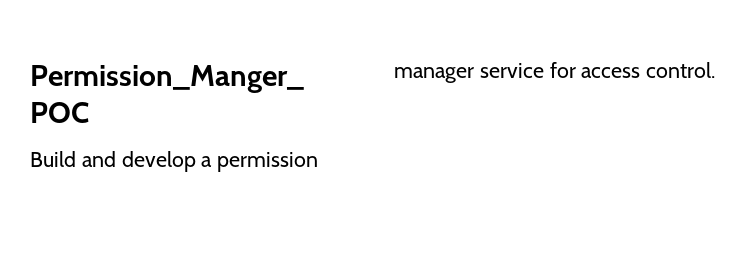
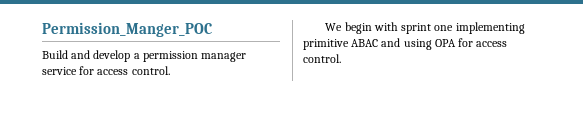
+ We begin with sprint one implementing primitive ABAC and using OPA for access control.

